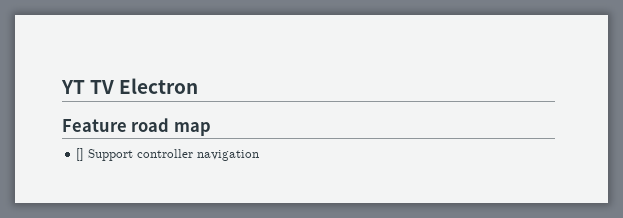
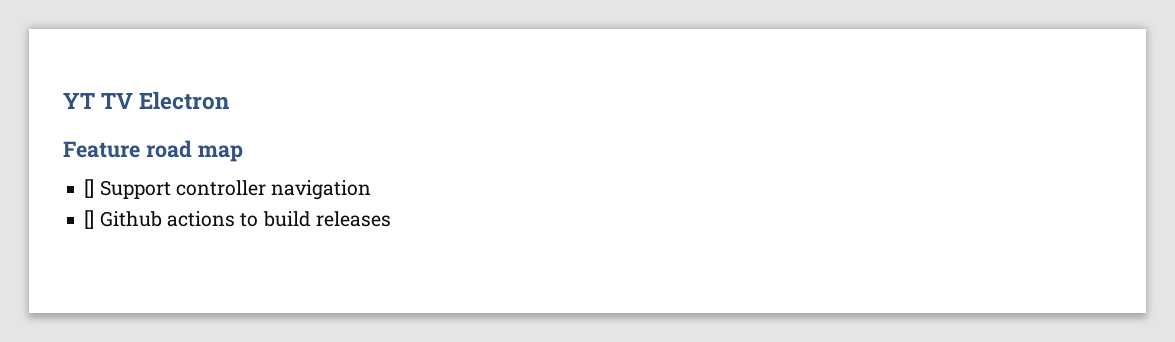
+ [] Github actions to build releases

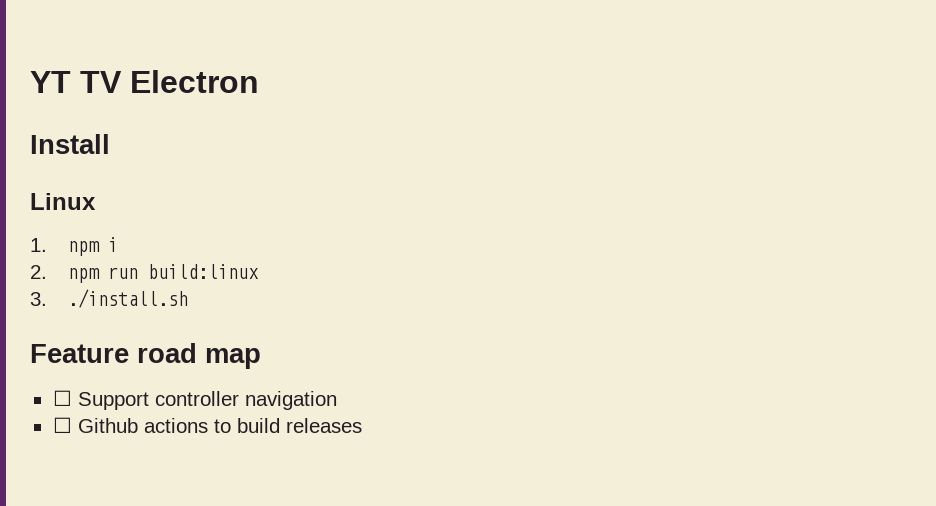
+ Install
+ Linux
+ 1. npm i
+ 2. npm run build:linux
+ 3. ./install.sh
- [] Support controller navigation
+ ☐ Support controller navigation
- [] Github actions to build releases
+ ☐ Github actions to build releases

